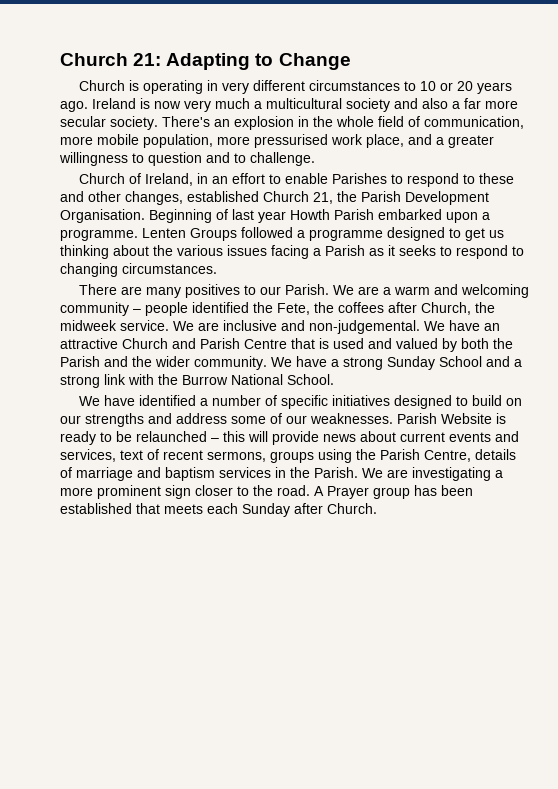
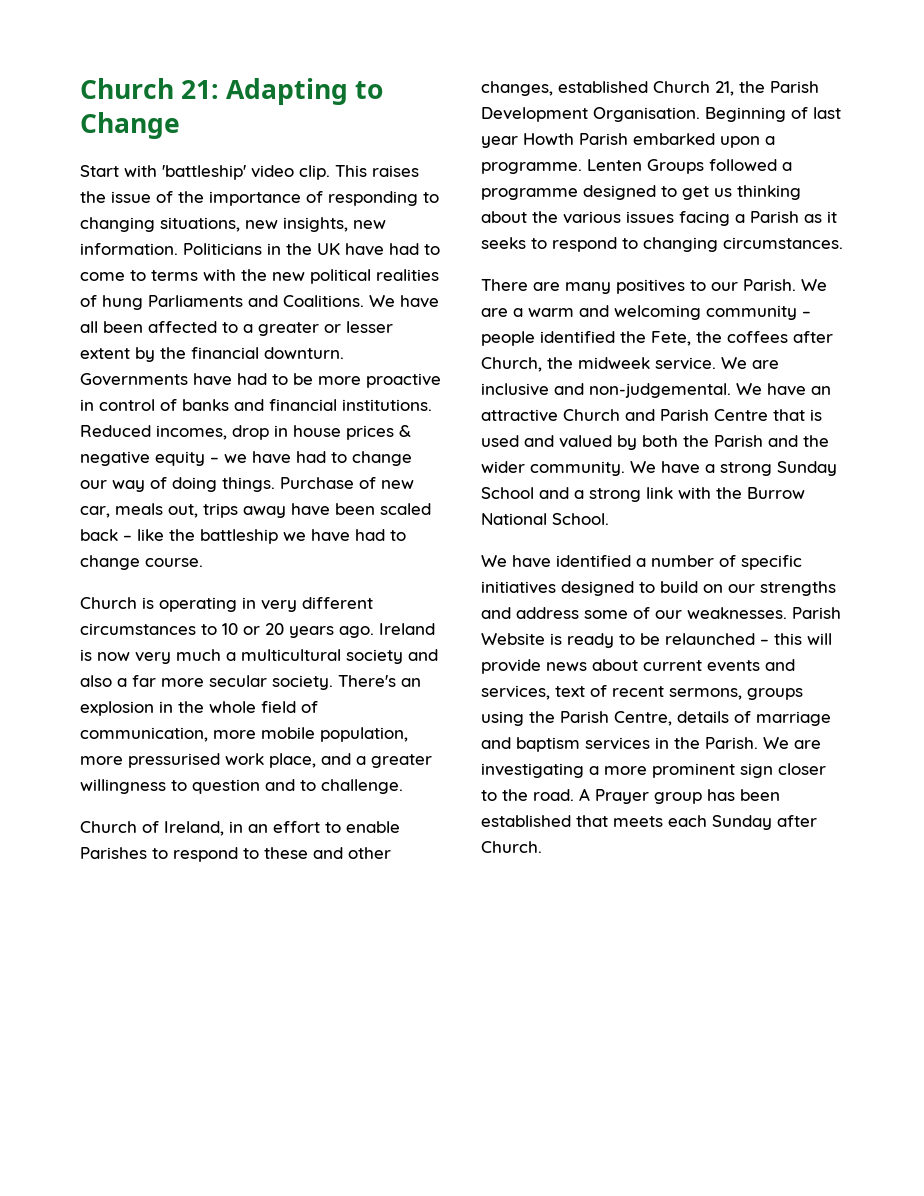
+ Start with 'battleship' video clip. This raises the issue of the importance of responding to changing situations, new insights, new information. Politicians in the UK have had to come to terms with the new political realities of hung Parliaments and Coalitions. We have all been affected to a greater or lesser extent by the financial downturn. Governments have had to be more proactive in control of banks and financial institutions. Reduced incomes, drop in house prices & negative equity – we have had to change our way of doing things. Purchase of new car, meals out, trips away have been scaled back – like the battleship we have had to change course.

